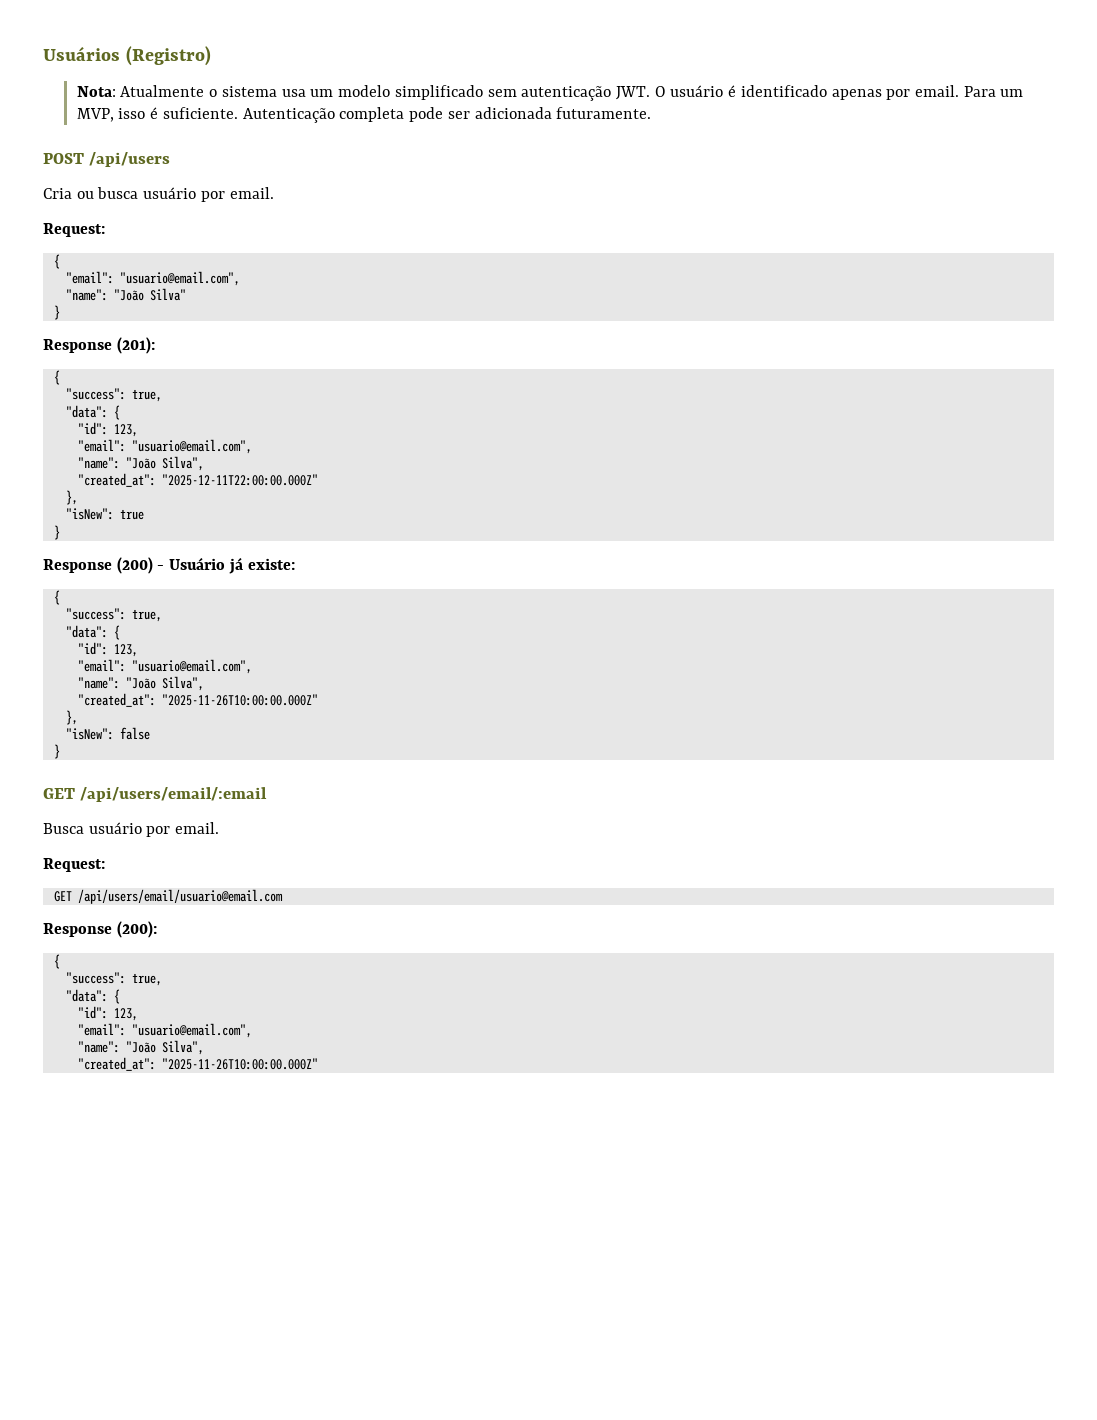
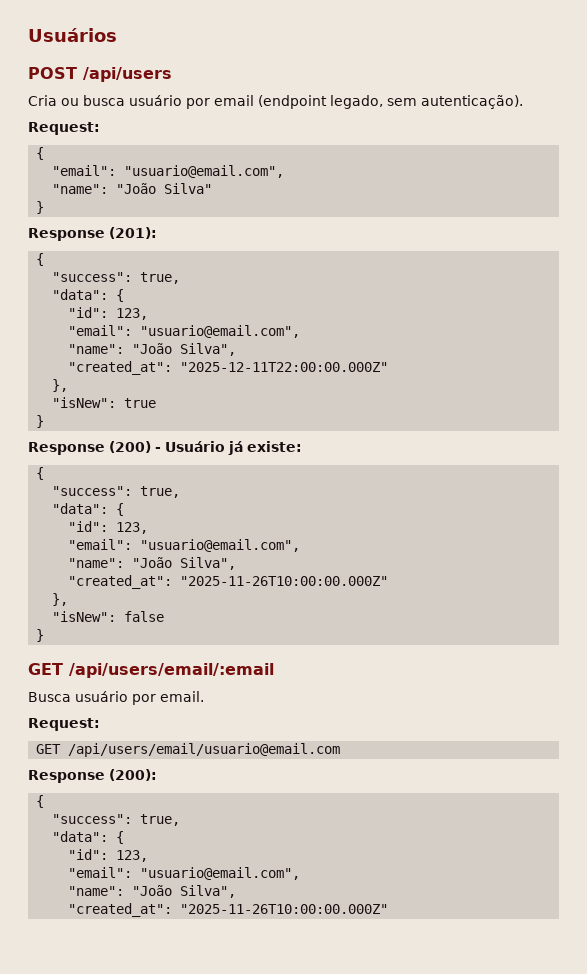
- Usuários (Registro)
- Nota: Atualmente o sistema usa um modelo simplificado sem autenticação JWT. O usuário é identificado apenas por email. Para um MVP, isso é suficiente. Autenticação completa pode ser adicionada futuramente.
+ Usuários
- Cria ou busca usuário por email.
+ Cria ou busca usuário por email (endpoint legado, sem autenticação).

